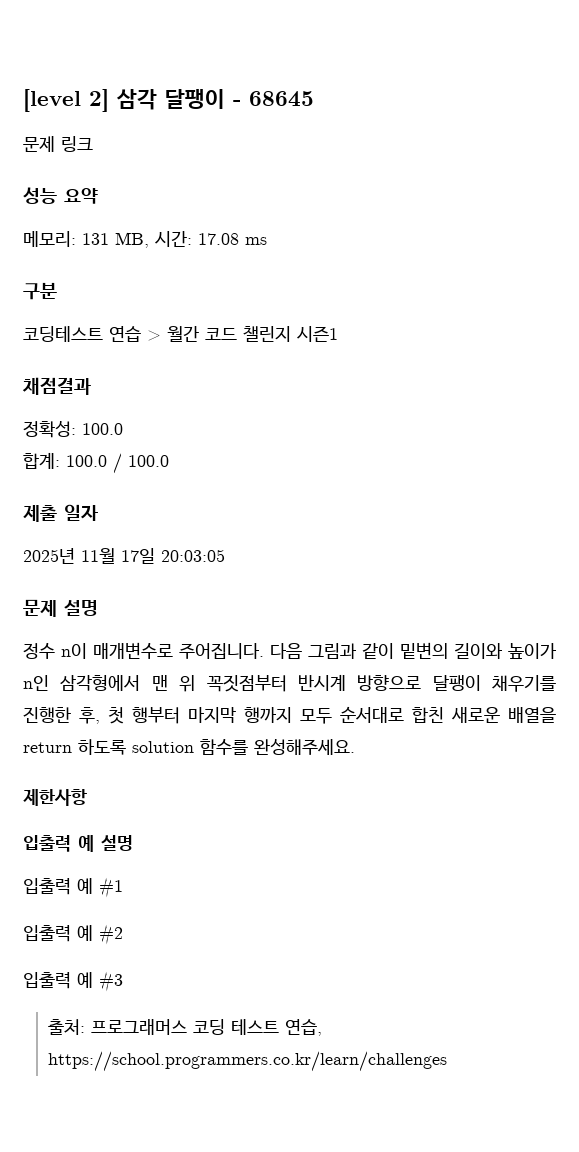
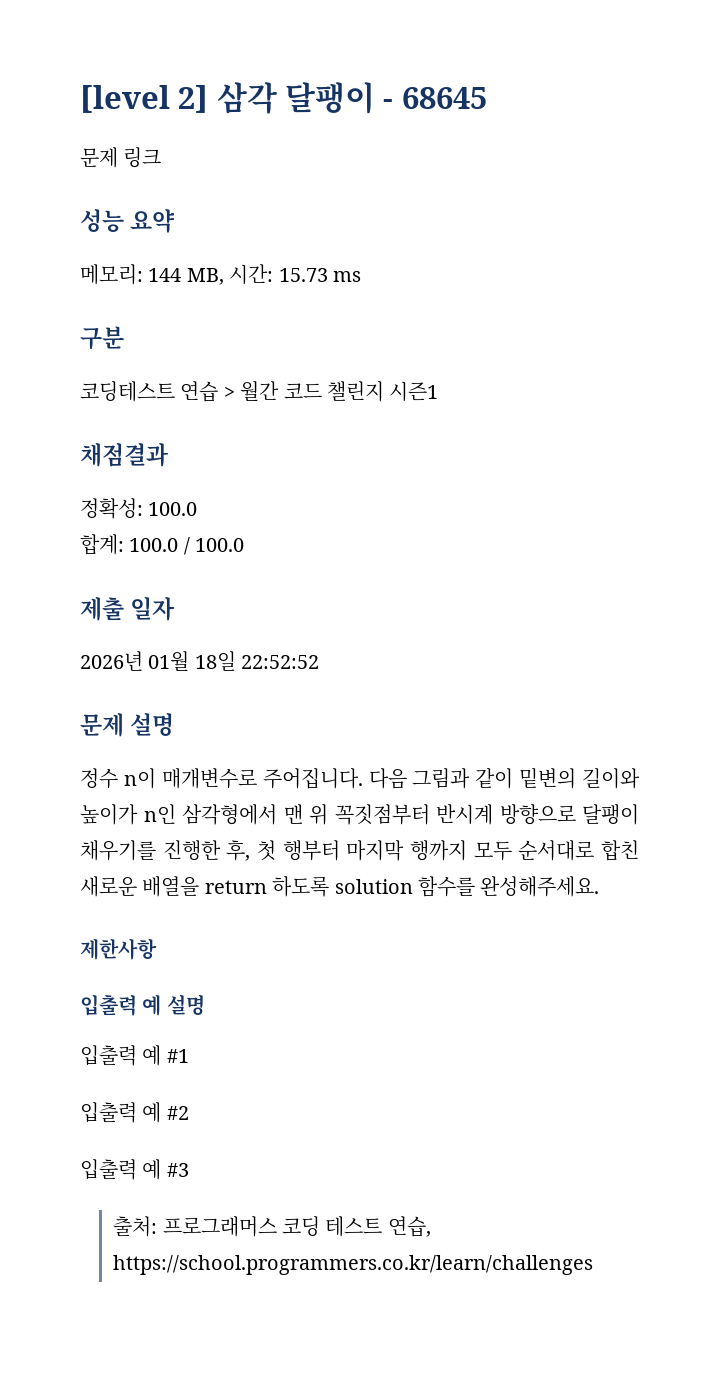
- 메모리: 131 MB, 시간: 17.08 ms
+ 메모리: 144 MB, 시간: 15.73 ms
- 2025년 11월 17일 20:03:05
+ 2026년 01월 18일 22:52:52

